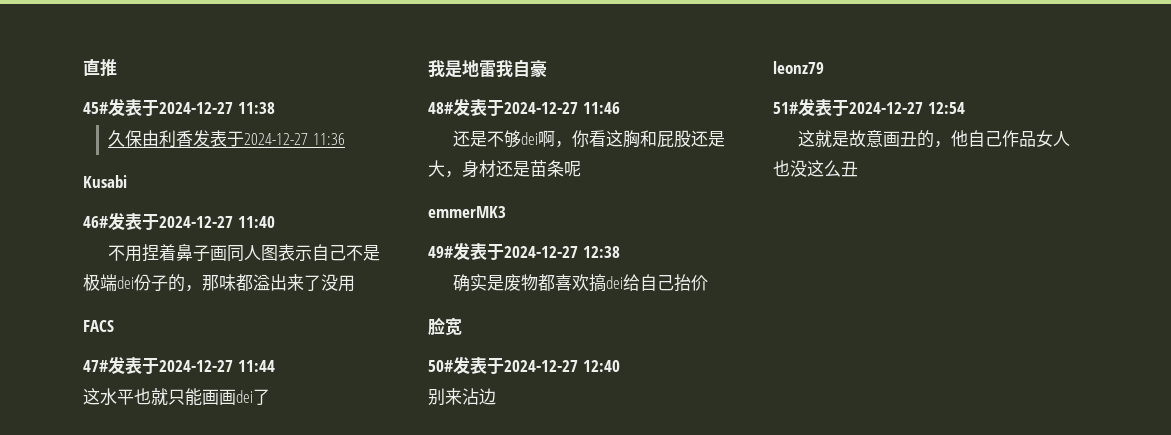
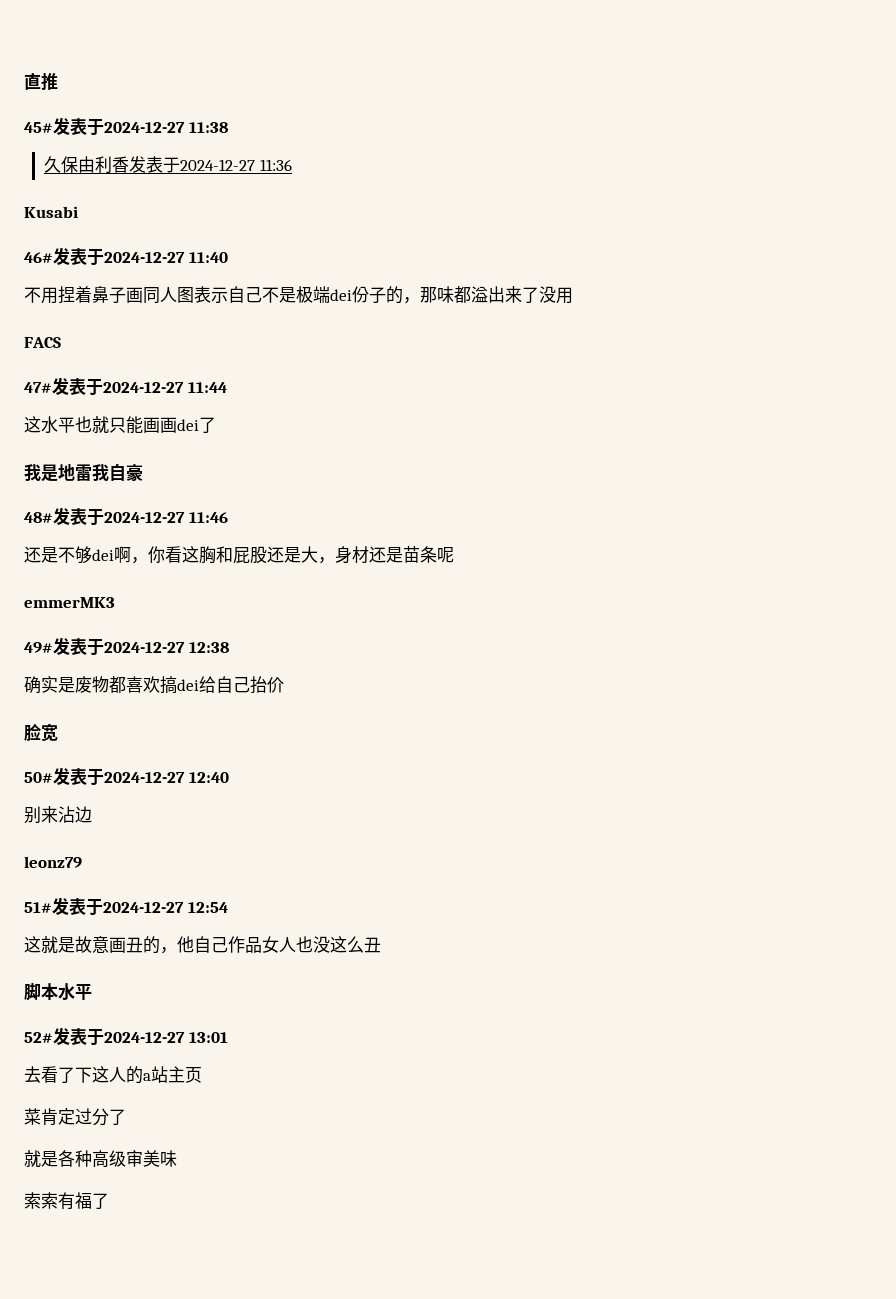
+ 脚本水平
+ 52#发表于2024-12-27 13:01
+ 去看了下这人的a站主页
+ 菜肯定过分了
+ 就是各种高级审美味
+ 索索有福了

